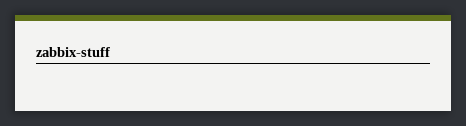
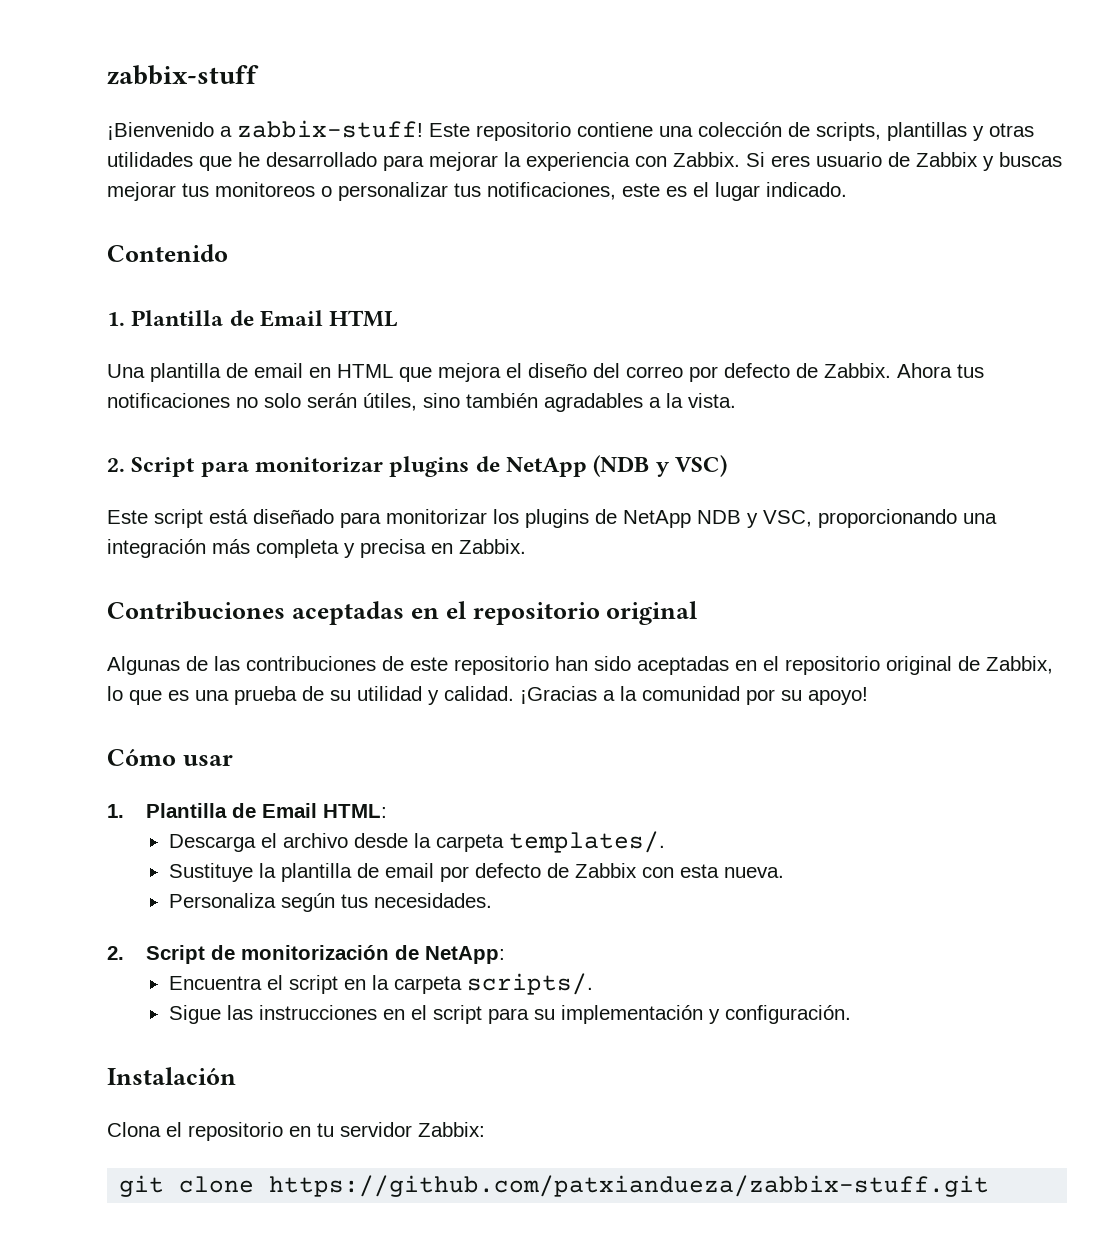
+ ¡Bienvenido a zabbix-stuff! Este repositorio contiene una colección de scripts, plantillas y otras utilidades que he desarrollado para mejorar la experiencia con Zabbix. Si eres usuario de Zabbix y buscas mejorar tus monitoreos o personalizar tus notificaciones, este es el lugar indicado.
+ Contenido
+ 1. Plantilla de Email HTML
+ Una plantilla de email en HTML que mejora el diseño del correo por defecto de Zabbix. Ahora tus notificaciones no solo serán útiles, sino también agradables a la vista.
+ 2. Script para monitorizar plugins de NetApp (NDB y VSC)
+ Este script está diseñado para monitorizar los plugins de NetApp NDB y VSC, proporcionando una integración más completa y precisa en Zabbix.
+ Contribuciones aceptadas en el repositorio original
+ Algunas de las contribuciones de este repositorio han sido aceptadas en el repositorio original de Zabbix, lo que es una prueba de su utilidad y calidad. ¡Gracias a la comunidad por su apoyo!
+ Cómo usar
+ 1. Plantilla de Email HTML:
+ Descarga el archivo desde la carpeta templates/.
+ Sustituye la plantilla de email por defecto de Zabbix con esta nueva.
+ Personaliza según tus necesidades.
+ 2. Script de monitorización de NetApp:
+ Encuentra el script en la carpeta scripts/.
+ Sigue las instrucciones en el script para su implementación y configuración.
+ Instalación
+ Clona el repositorio en tu servidor Zabbix:
+ git clone https://github.com/patxiandueza/zabbix-stuff.git

